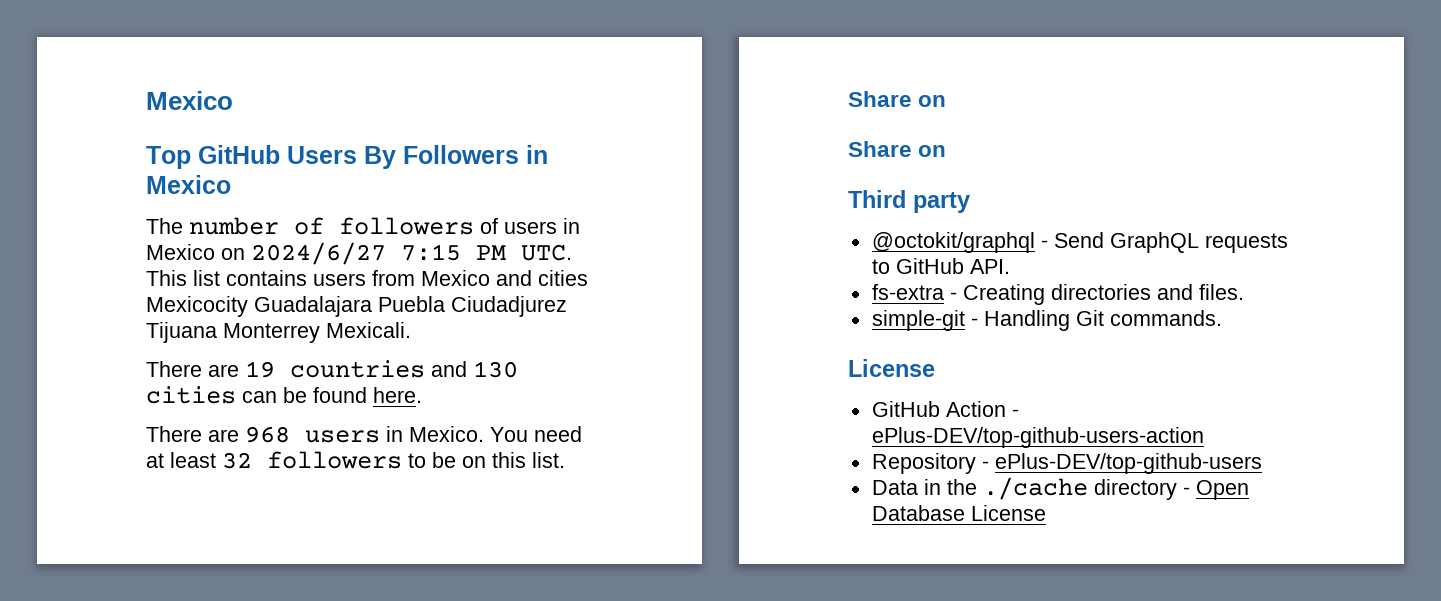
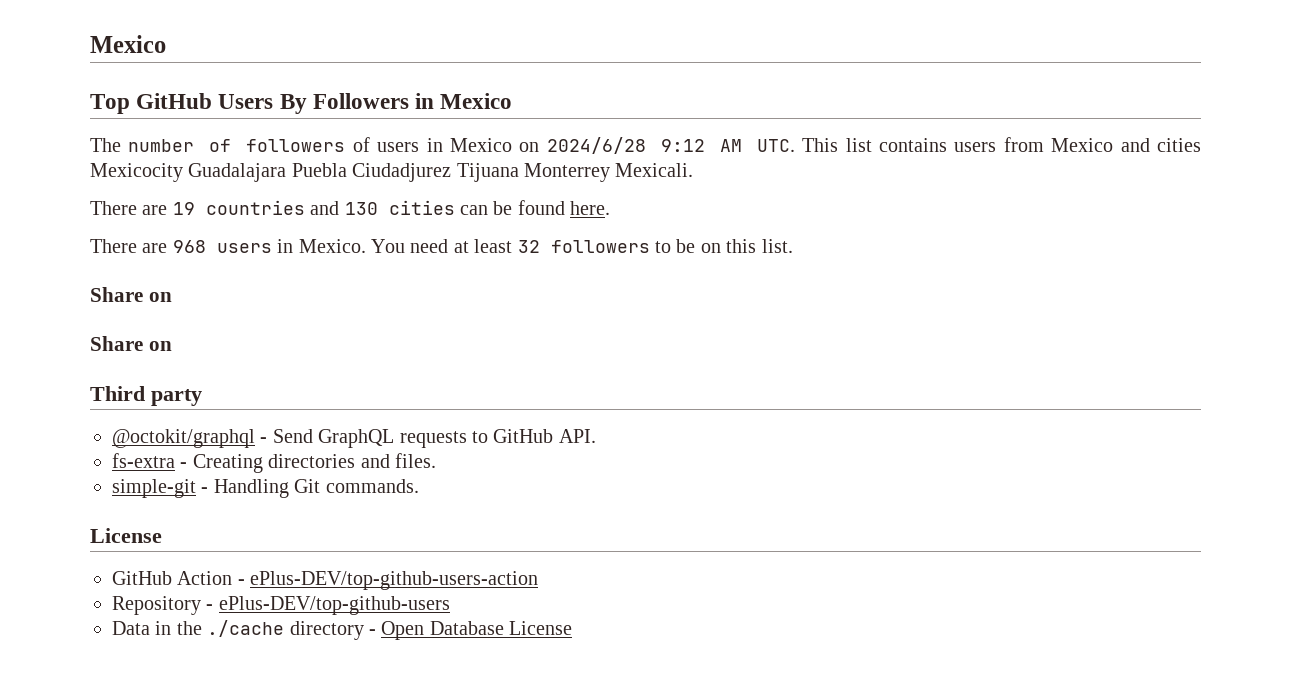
- The number of followers of users in Mexico on 2024/6/27 7:15 PM UTC. This list contains users from Mexico and cities Mexicocity Guadalajara Puebla Ciudadjurez Tijuana Monterrey Mexicali.
+ The number of followers of users in Mexico on 2024/6/28 9:12 AM UTC. This list contains users from Mexico and cities Mexicocity Guadalajara Puebla Ciudadjurez Tijuana Monterrey Mexicali.

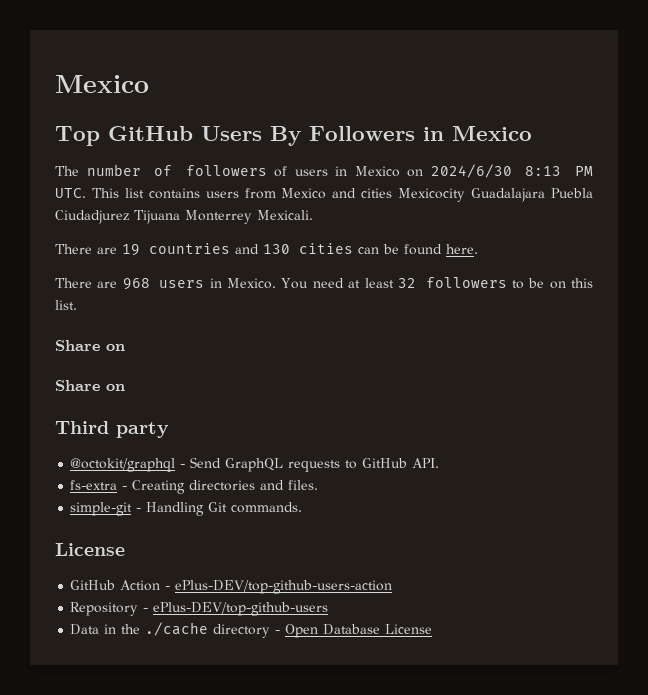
- The number of followers of users in Mexico on 2024/6/28 9:12 AM UTC. This list contains users from Mexico and cities Mexicocity Guadalajara Puebla Ciudadjurez Tijuana Monterrey Mexicali.
+ The number of followers of users in Mexico on 2024/6/30 8:13 PM UTC. This list contains users from Mexico and cities Mexicocity Guadalajara Puebla Ciudadjurez Tijuana Monterrey Mexicali.

